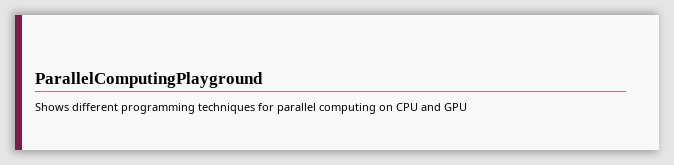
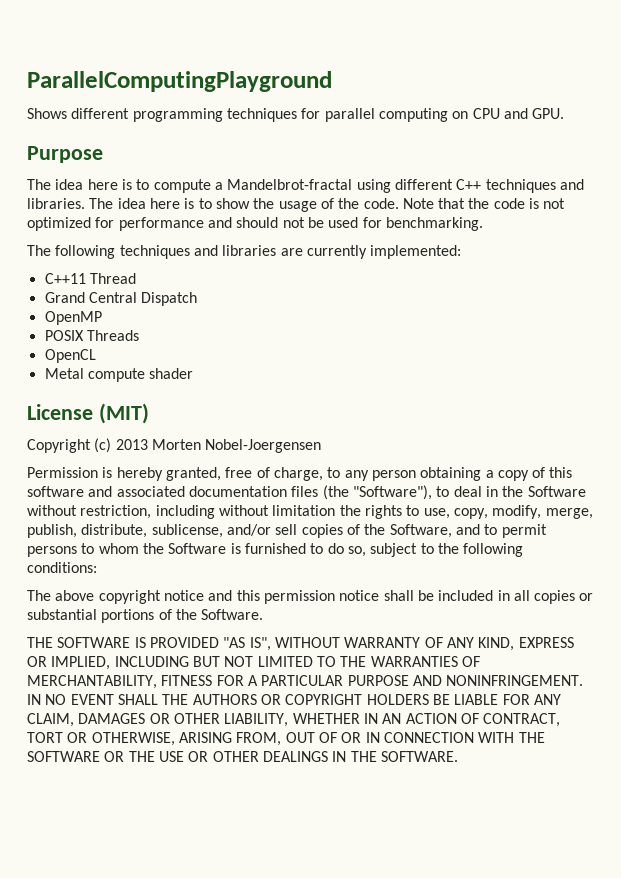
- Shows different programming techniques for parallel computing on CPU and GPU
+ Shows different programming techniques for parallel computing on CPU and GPU.
+ Purpose
+ The idea here is to compute a Mandelbrot-fractal using different C++ techniques and libraries. The idea here is to show the usage of the code. Note that the code is not optimized for performance and should not be used for benchmarking.
+ The following techniques and libraries are currently implemented:
+ C++11 Thread
+ Grand Central Dispatch
+ OpenMP
+ POSIX Threads
+ OpenCL
+ Metal compute shader
+ License (MIT)
+ Copyright (c) 2013 Morten Nobel-Joergensen
+ Permission is hereby granted, free of charge, to any person obtaining a copy of this software and associated documentation files (the "Software"), to deal in the Software without restriction, including without limitation the rights to use, copy, modify, merge, publish, distribute, sublicense, and/or sell copies of the Software, and to permit persons to whom the Software is furnished to do so, subject to the following conditions:
+ The above copyright notice and this permission notice shall be included in all copies or substantial portions of the Software.
+ THE SOFTWARE IS PROVIDED "AS IS", WITHOUT WARRANTY OF ANY KIND, EXPRESS OR IMPLIED, INCLUDING BUT NOT LIMITED TO THE WARRANTIES OF MERCHANTABILITY, FITNESS FOR A PARTICULAR PURPOSE AND NONINFRINGEMENT. IN NO EVENT SHALL THE AUTHORS OR COPYRIGHT HOLDERS BE LIABLE FOR ANY CLAIM, DAMAGES OR OTHER LIABILITY, WHETHER IN AN ACTION OF CONTRACT, TORT OR OTHERWISE, ARISING FROM, OUT OF OR IN CONNECTION WITH THE SOFTWARE OR THE USE OR OTHER DEALINGS IN THE SOFTWARE.

